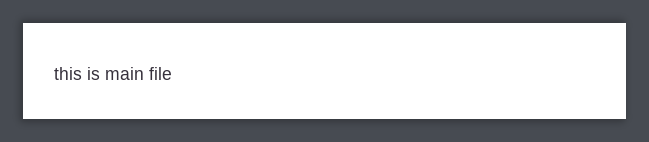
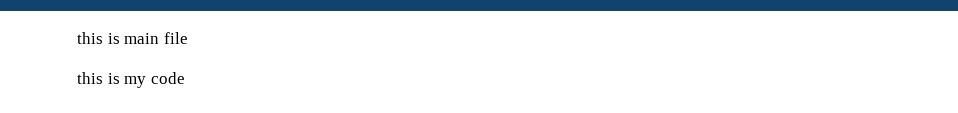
+ this is my code

